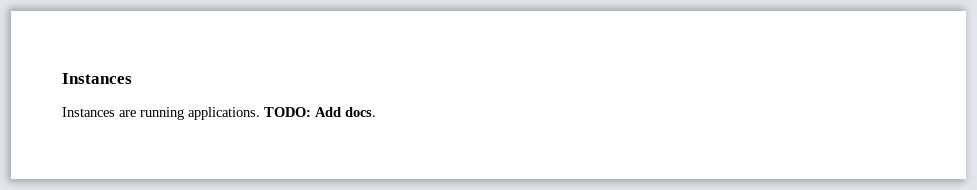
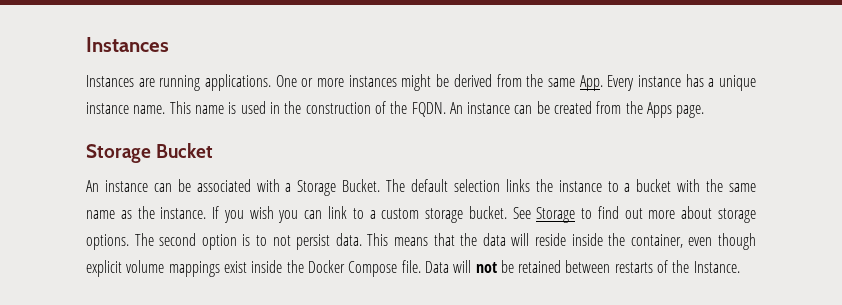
- TODO: Add docs.
+ One or more instances might be derived from the same App. Every instance has a unique instance name. This name is used in the construction of the FQDN. An instance can be created from the Apps page.
+ Storage Bucket
+ An instance can be associated with a Storage Bucket. The default selection links the instance to a bucket with the same name as the instance. If you wish you can link to a custom storage bucket. See Storage to find out more about storage options. The second option is to not persist data. This means that the data will reside inside the container, even though explicit volume mappings exist inside the Docker Compose file. Data will not be retained between restarts of the Instance.

